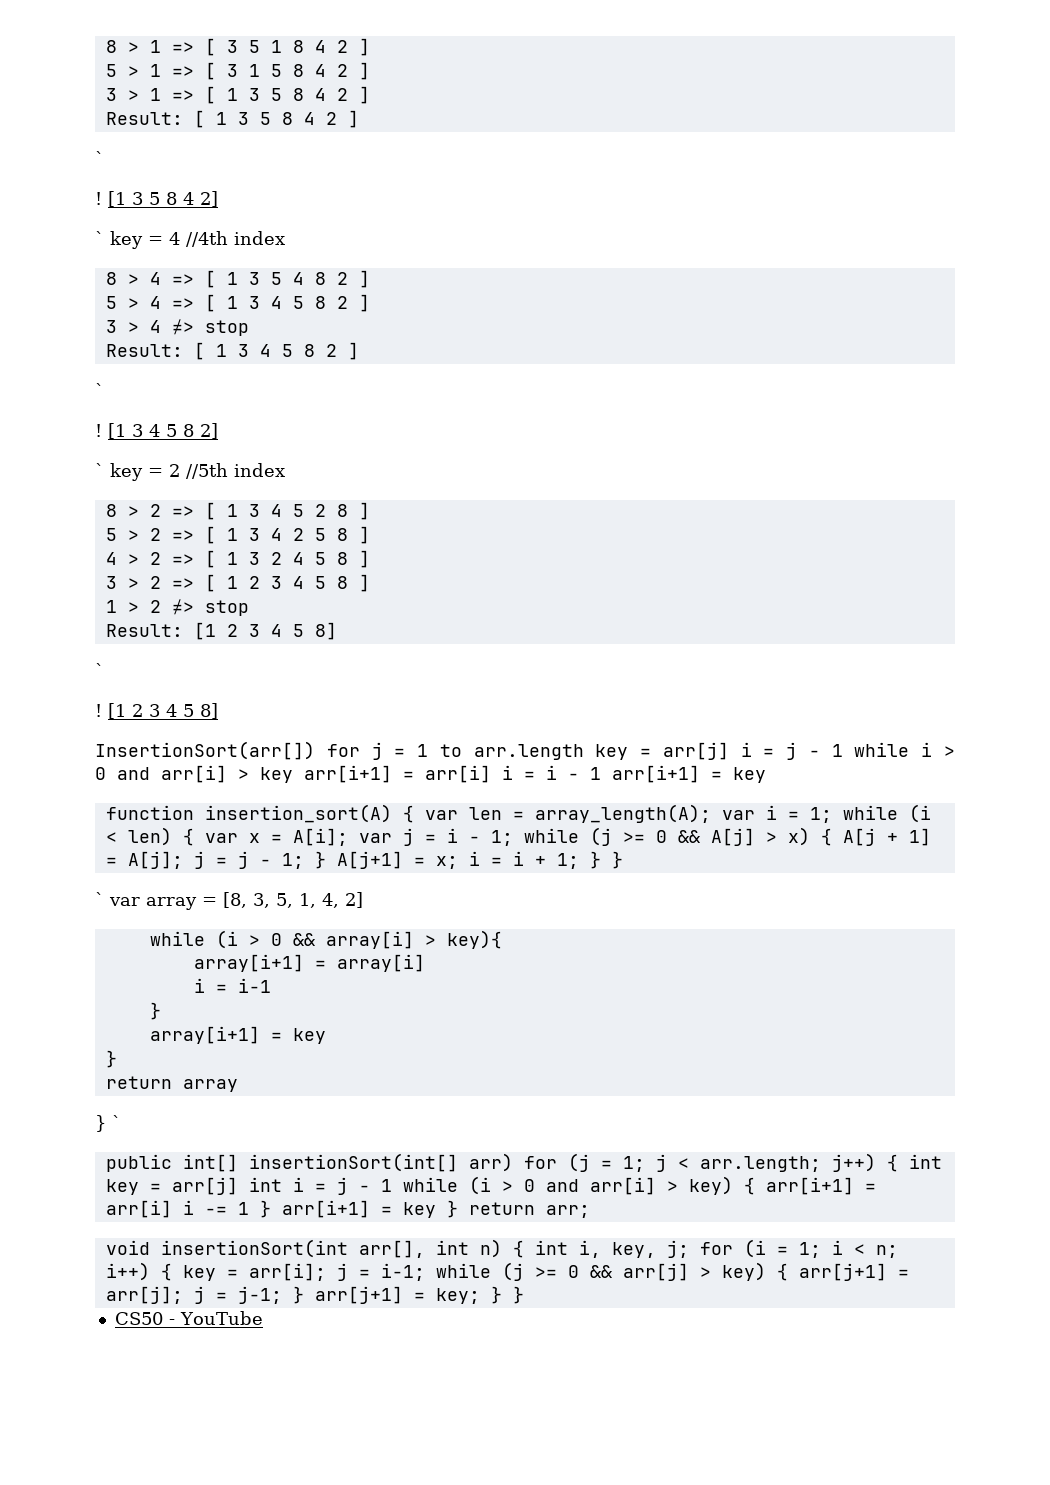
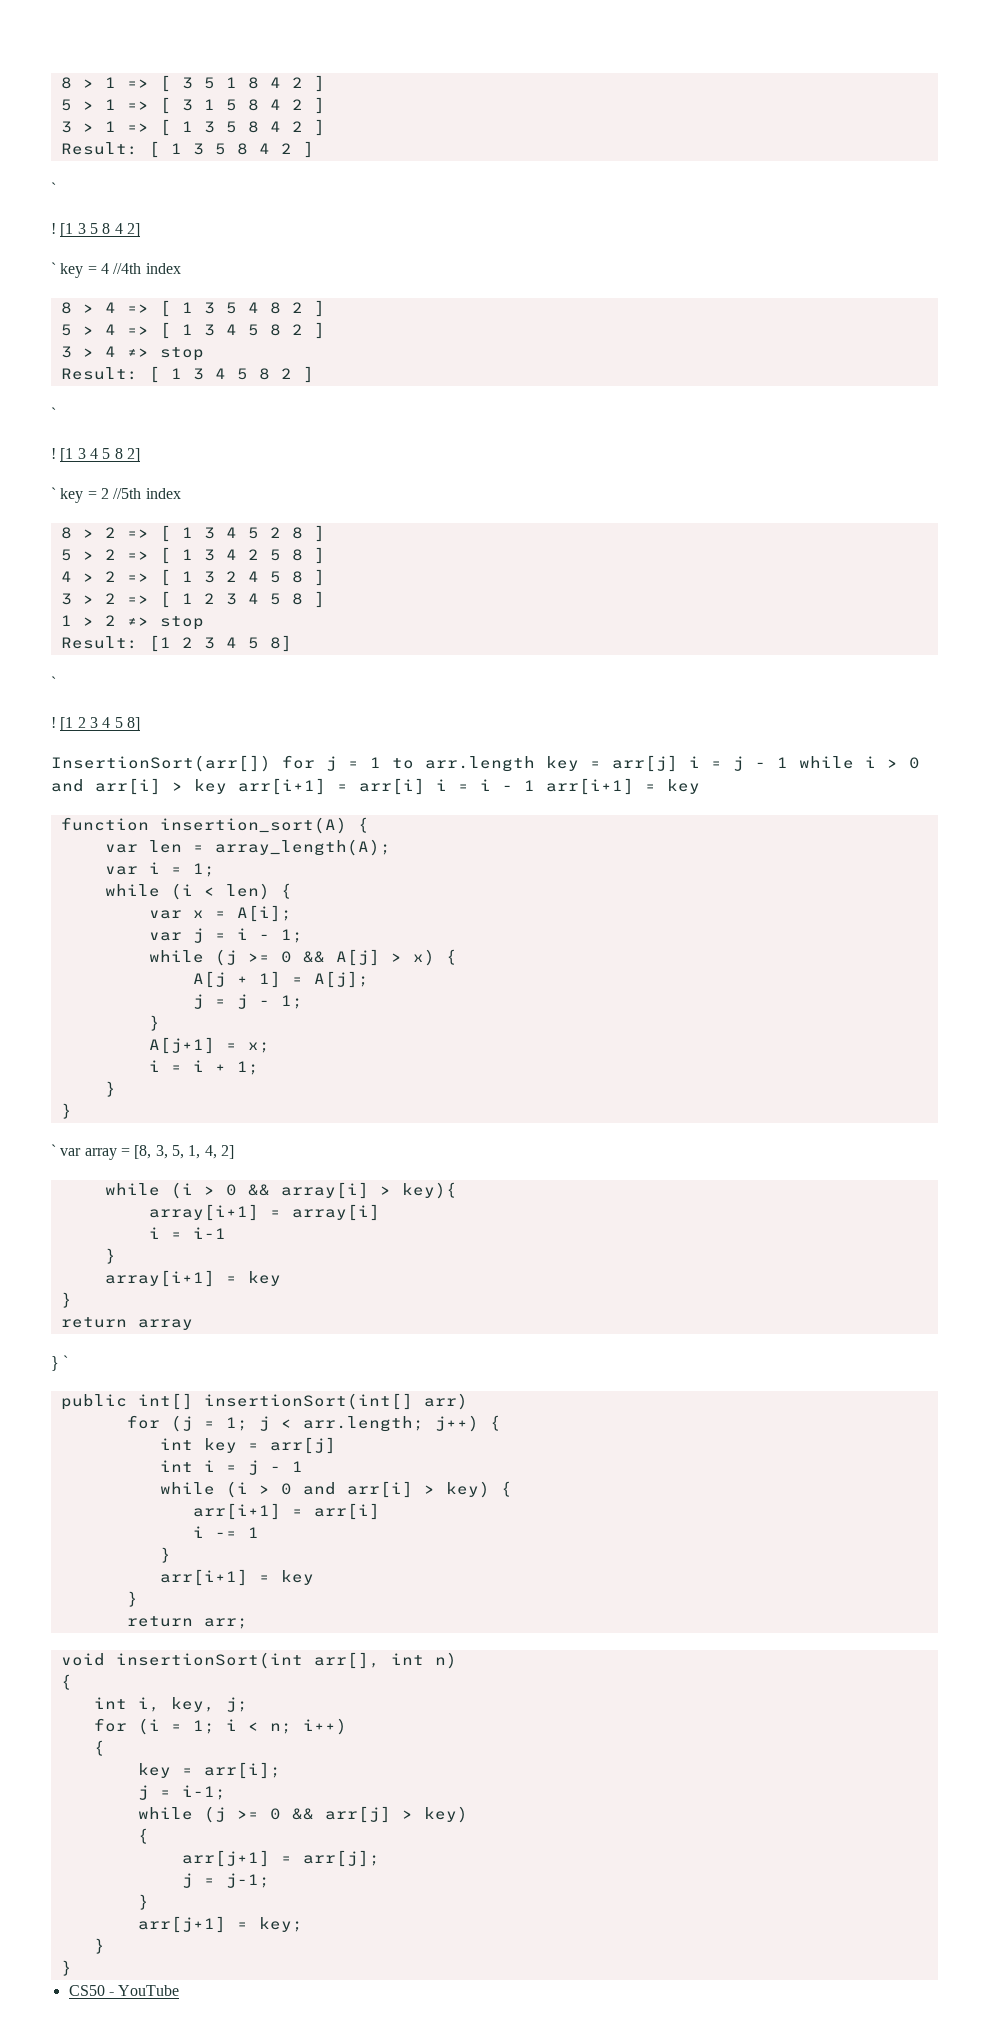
- function insertion_sort(A) { var len = array_length(A); var i = 1; while (i < len) { var x = A[i]; var j = i - 1; while (j >= 0 && A[j] > x) { A[j + 1] = A[j]; j = j - 1; } A[j+1] = x; i = i + 1; } }
+ function insertion_sort(A) {
+ var len = array_length(A);
+ var i = 1;
+ while (i < len) {
+ var x = A[i];
+ var j = i - 1;
+ while (j >= 0 && A[j] > x) {
+ A[j + 1] = A[j];
+ j = j - 1;
+ }
+ A[j+1] = x;
+ i = i + 1;
+ }
+ }
- public int[] insertionSort(int[] arr) for (j = 1; j < arr.length; j++) { int key = arr[j] int i = j - 1 while (i > 0 and arr[i] > key) { arr[i+1] = arr[i] i -= 1 } arr[i+1] = key } return arr;
+ public int[] insertionSort(int[] arr)
+ for (j = 1; j < arr.length; j++) {
+ int key = arr[j]
+ int i = j - 1
+ while (i > 0 and arr[i] > key) {
+ arr[i+1] = arr[i]
+ i -= 1
+ }
+ arr[i+1] = key
+ }
+ return arr;
- void insertionSort(int arr[], int n) { int i, key, j; for (i = 1; i < n; i++) { key = arr[i]; j = i-1; while (j >= 0 && arr[j] > key) { arr[j+1] = arr[j]; j = j-1; } arr[j+1] = key; } }
+ void insertionSort(int arr[], int n)
+ {
+ int i, key, j;
+ for (i = 1; i < n; i++)
+ {
+ key = arr[i];
+ j = i-1;
+ while (j >= 0 && arr[j] > key)
+ {
+ arr[j+1] = arr[j];
+ j = j-1;
+ }
+ arr[j+1] = key;
+ }
+ }

